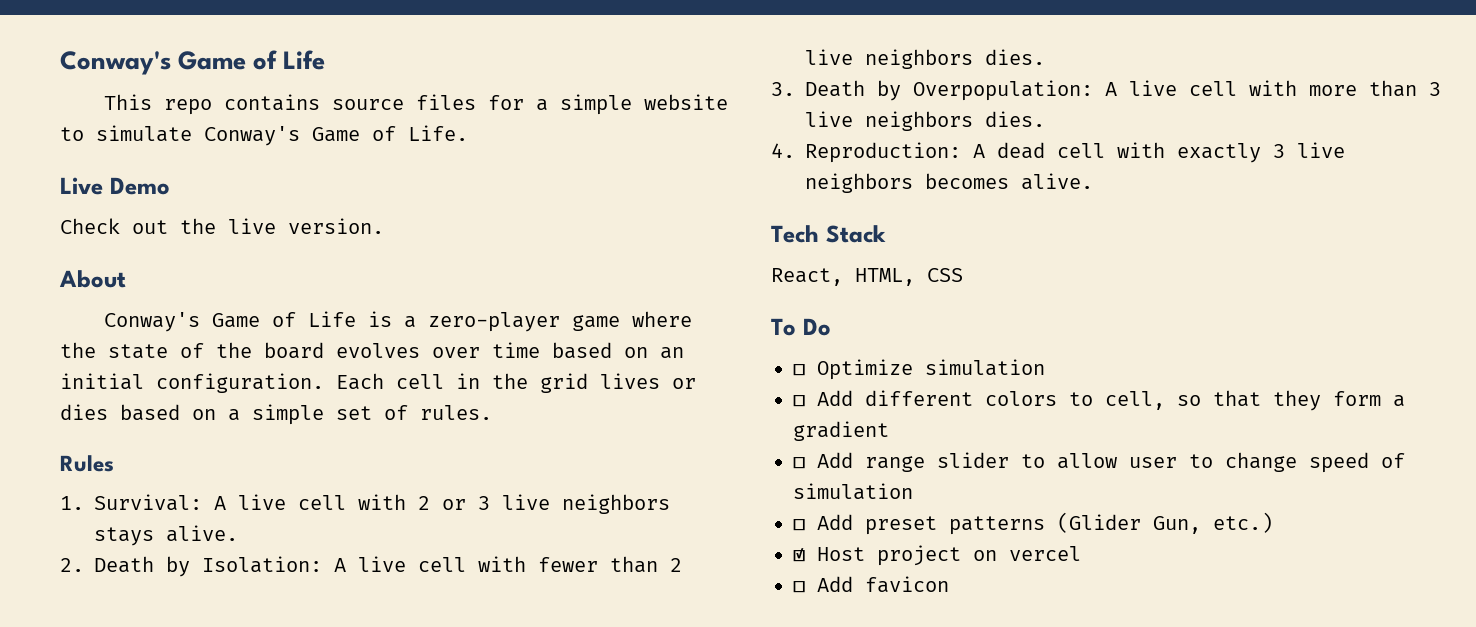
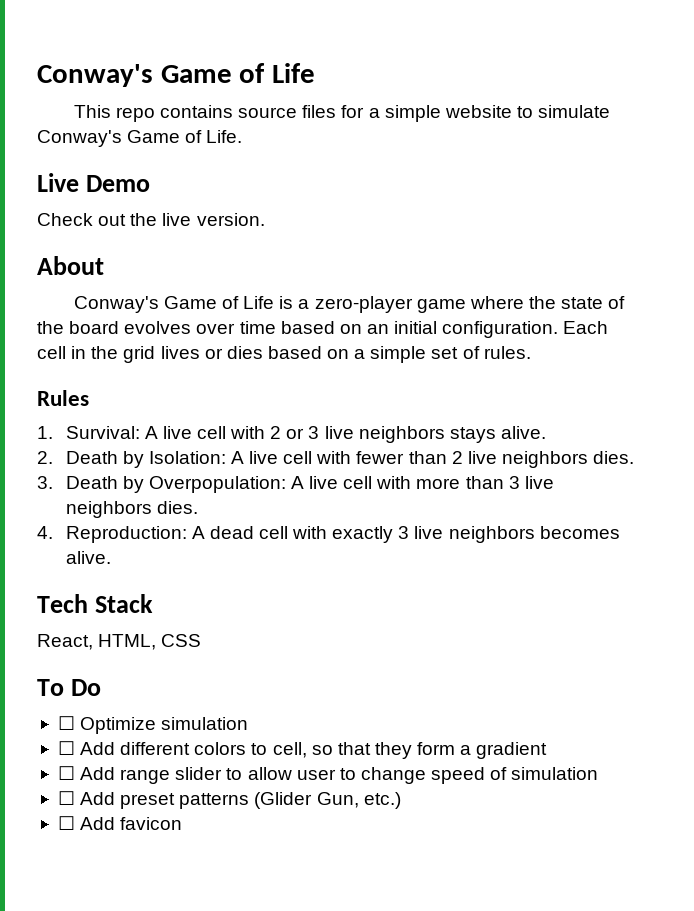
- ☑ Host project on vercel

